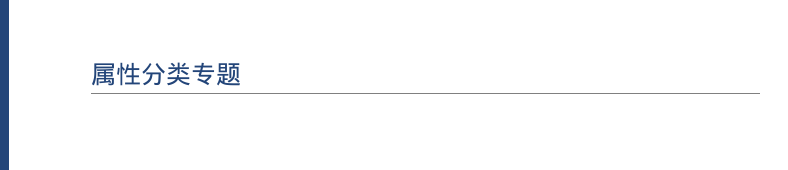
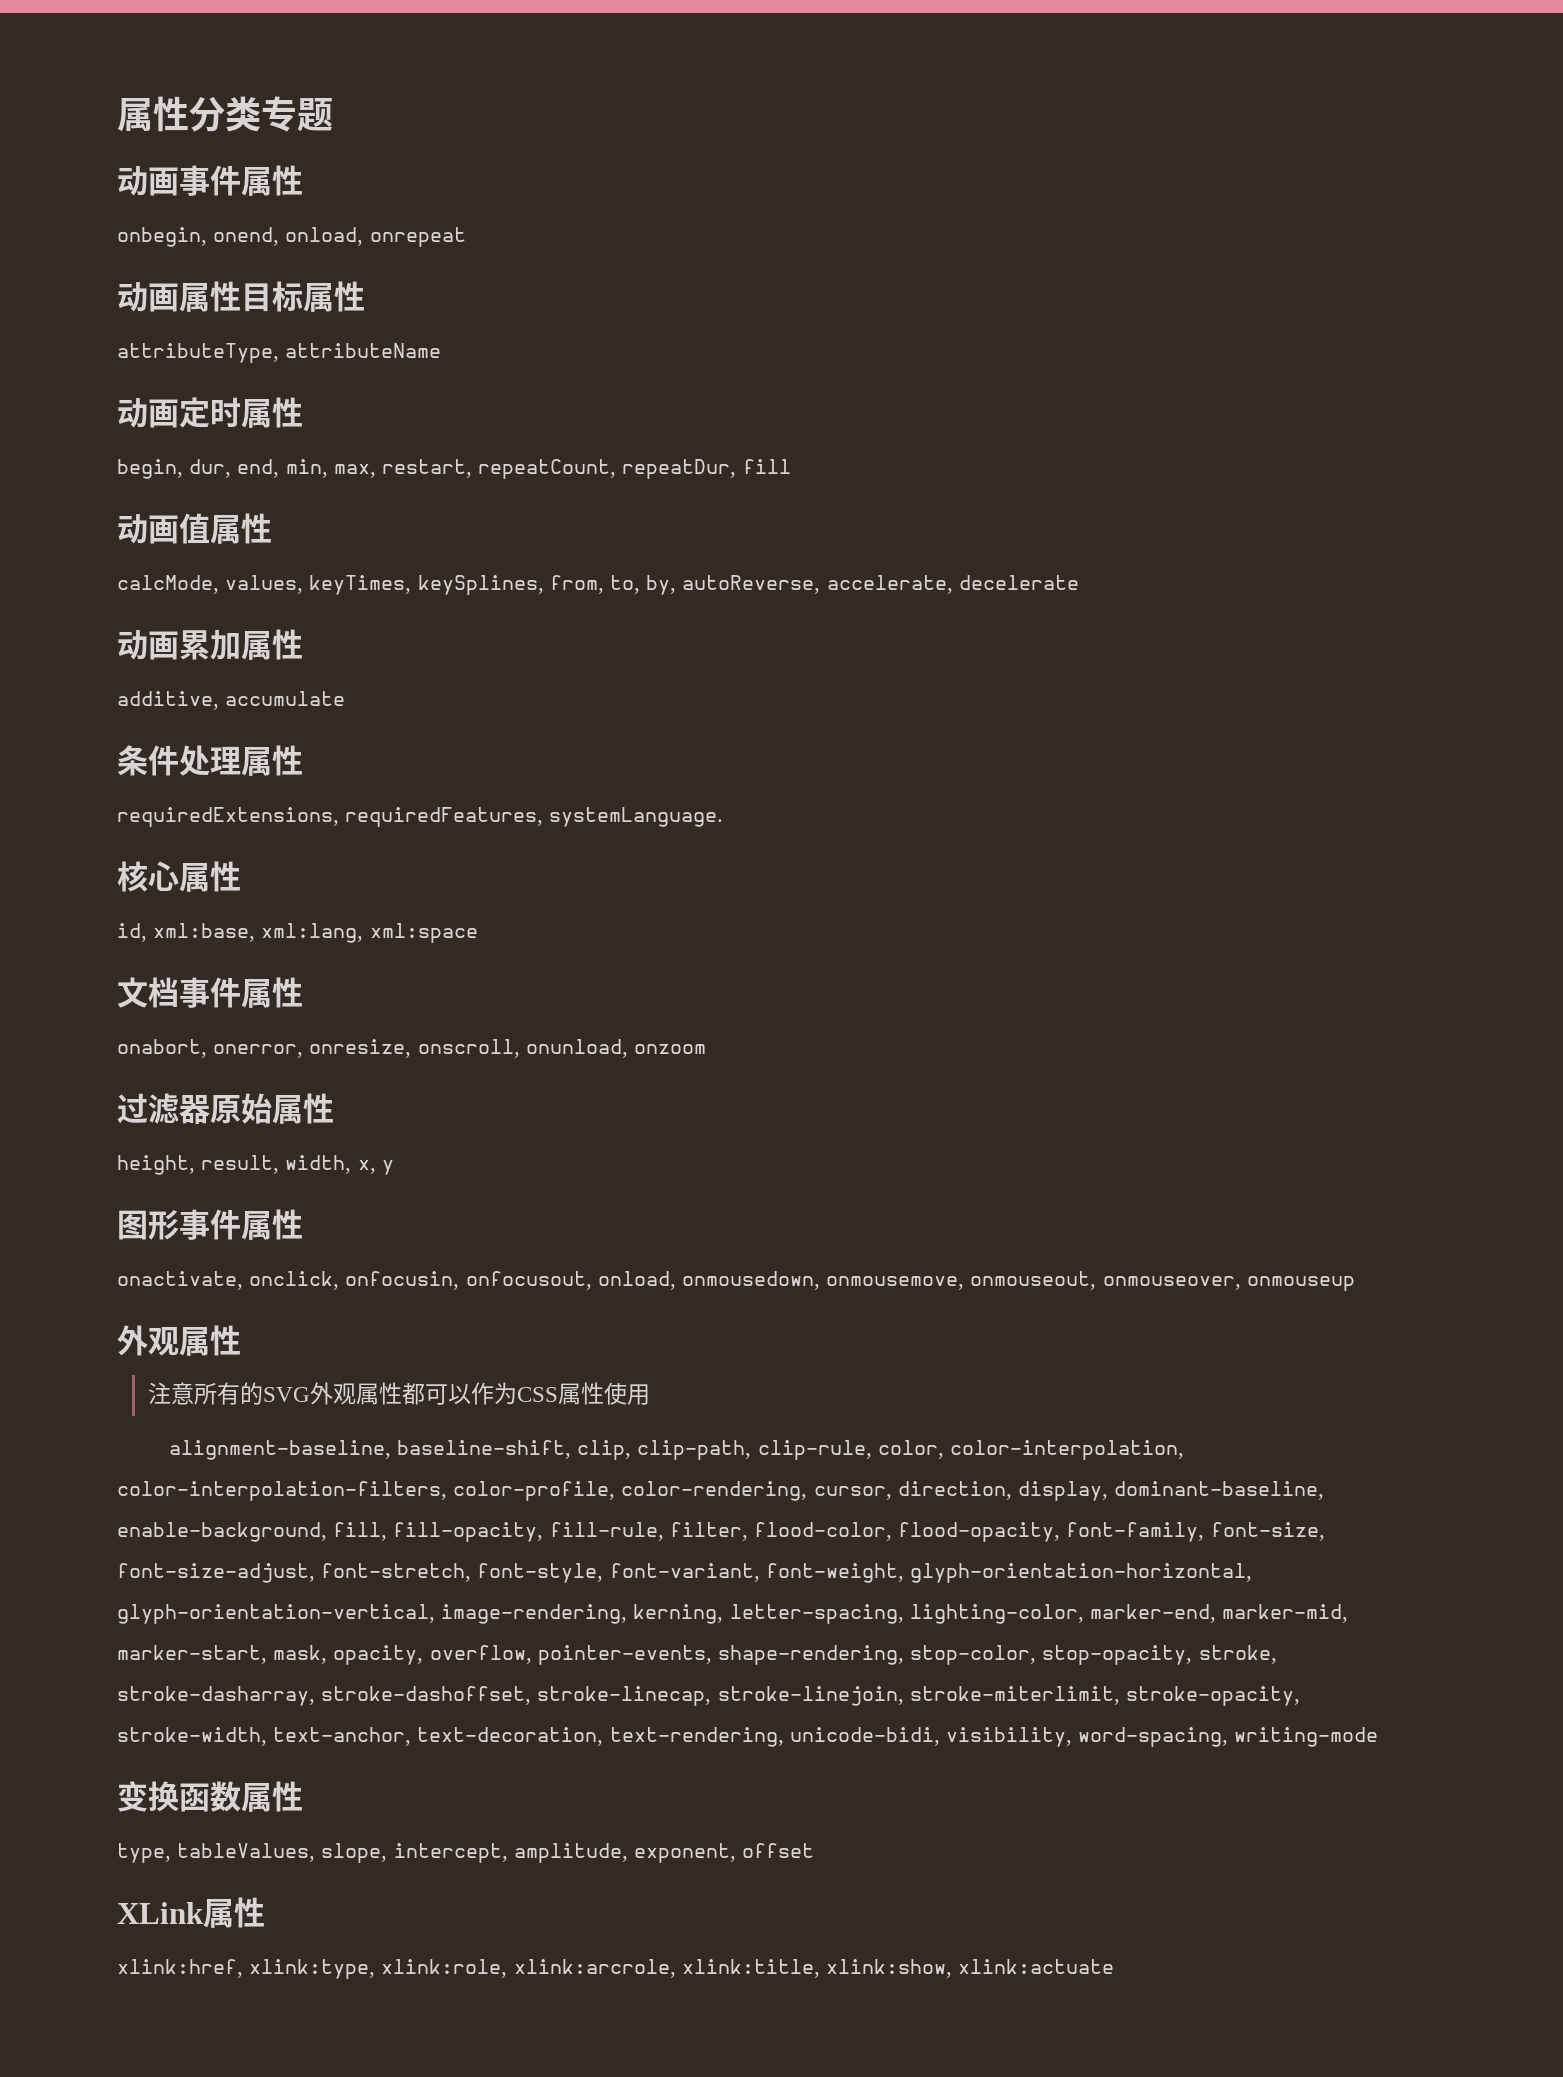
+ 动画事件属性
+ onbegin, onend, onload, onrepeat
+ 动画属性目标属性
+ attributeType, attributeName
+ 动画定时属性
+ begin, dur, end, min, max, restart, repeatCount, repeatDur, fill
+ 动画值属性
+ calcMode, values, keyTimes, keySplines, from, to, by, autoReverse, accelerate, decelerate
+ 动画累加属性
+ additive, accumulate
+ 条件处理属性
+ requiredExtensions, requiredFeatures, systemLanguage.
+ 核心属性
+ id, xml:base, xml:lang, xml:space
+ 文档事件属性
+ onabort, onerror, onresize, onscroll, onunload, onzoom
+ 过滤器原始属性
+ height, result, width, x, y
+ 图形事件属性
+ onactivate, onclick, onfocusin, onfocusout, onload, onmousedown, onmousemove, onmouseout, onmouseover, onmouseup
+ 外观属性
+ 注意所有的SVG外观属性都可以作为CSS属性使用
+ alignment-baseline, baseline-shift, clip, clip-path, clip-rule, color, color-interpolation, color-interpolation-filters, color-profile, color-rendering, cursor, direction, display, dominant-baseline, enable-background, fill, fill-opacity, fill-rule, filter, flood-color, flood-opacity, font-family, font-size, font-size-adjust, font-stretch, font-style, font-variant, font-weight, glyph-orientation-horizontal, glyph-orientation-vertical, image-rendering, kerning, letter-spacing, lighting-color, marker-end, marker-mid, marker-start, mask, opacity, overflow, pointer-events, shape-rendering, stop-color, stop-opacity, stroke, stroke-dasharray, stroke-dashoffset, stroke-linecap, stroke-linejoin, stroke-miterlimit, stroke-opacity, stroke-width, text-anchor, text-decoration, text-rendering, unicode-bidi, visibility, word-spacing, writing-mode
+ 变换函数属性
+ type, tableValues, slope, intercept, amplitude, exponent, offset
+ XLink属性
+ xlink:href, xlink:type, xlink:role, xlink:arcrole, xlink:title, xlink:show, xlink:actuate

